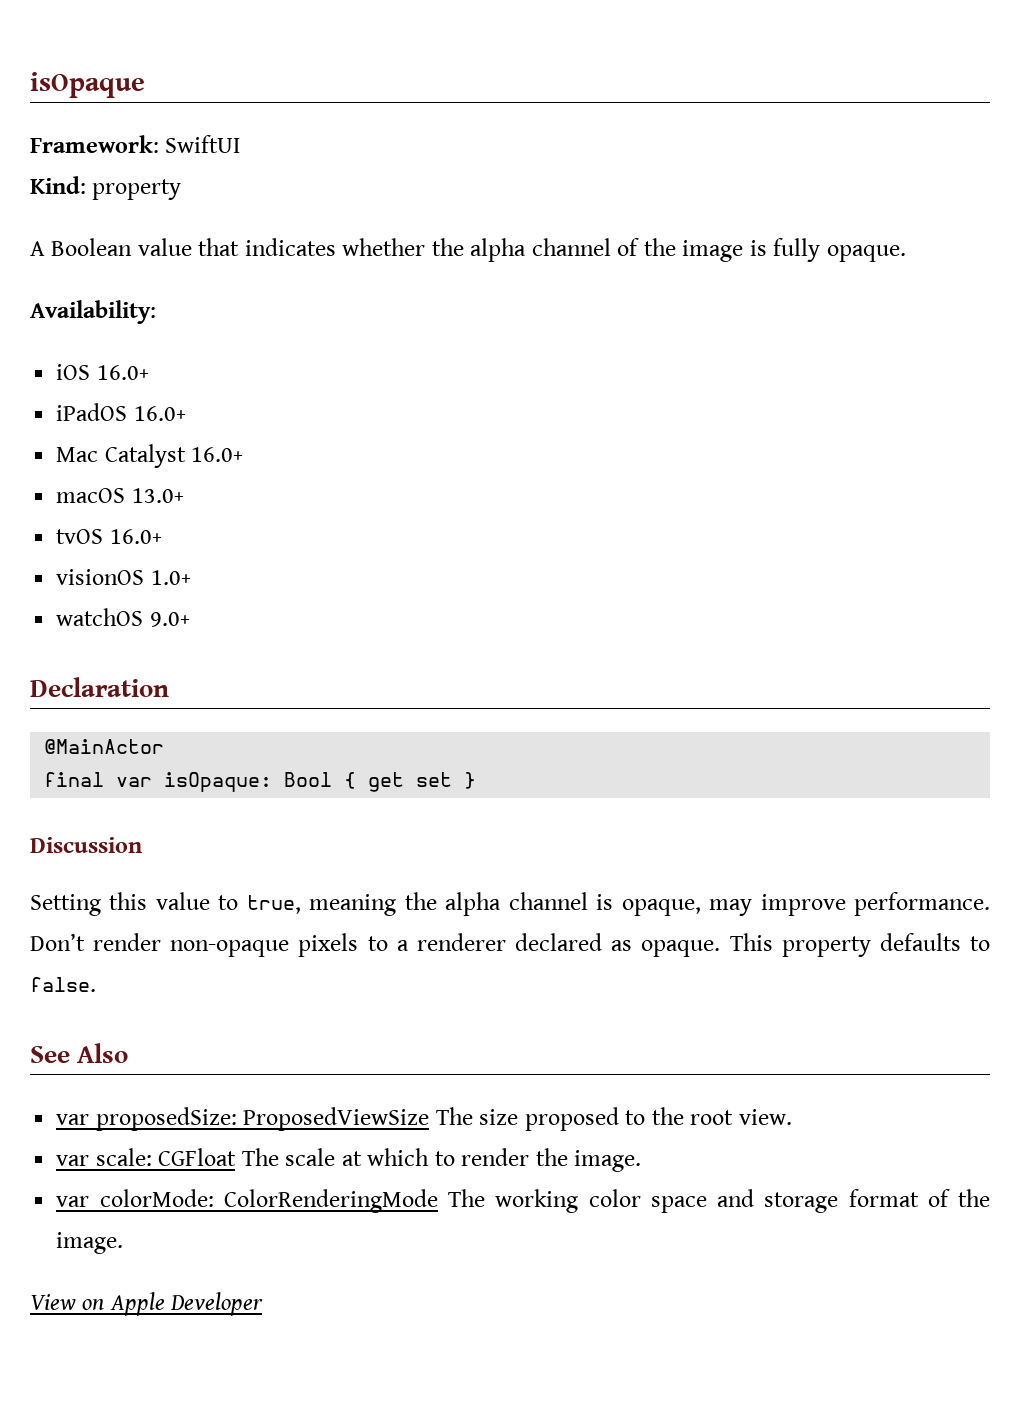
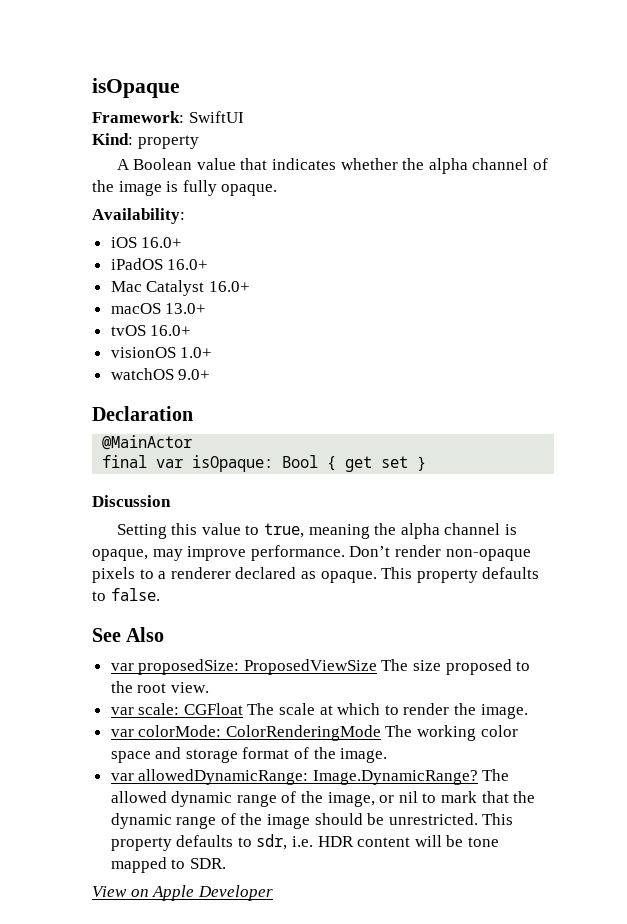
+ var allowedDynamicRange: Image.DynamicRange? The allowed dynamic range of the image, or nil to mark that the dynamic range of the image should be unrestricted. This property defaults to sdr, i.e. HDR content will be tone mapped to SDR.

